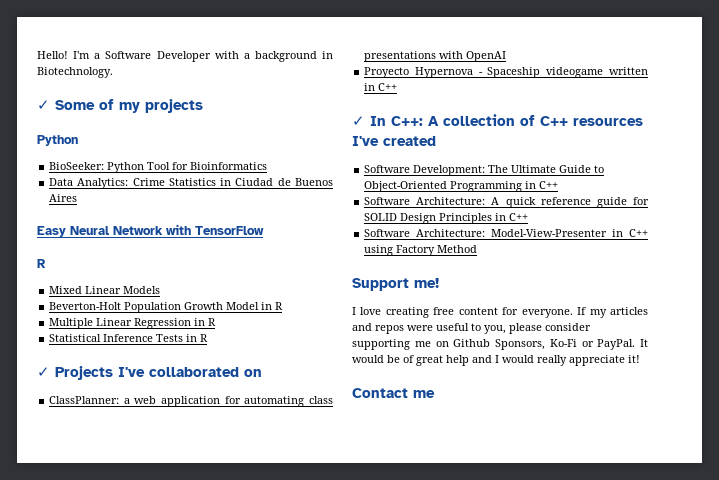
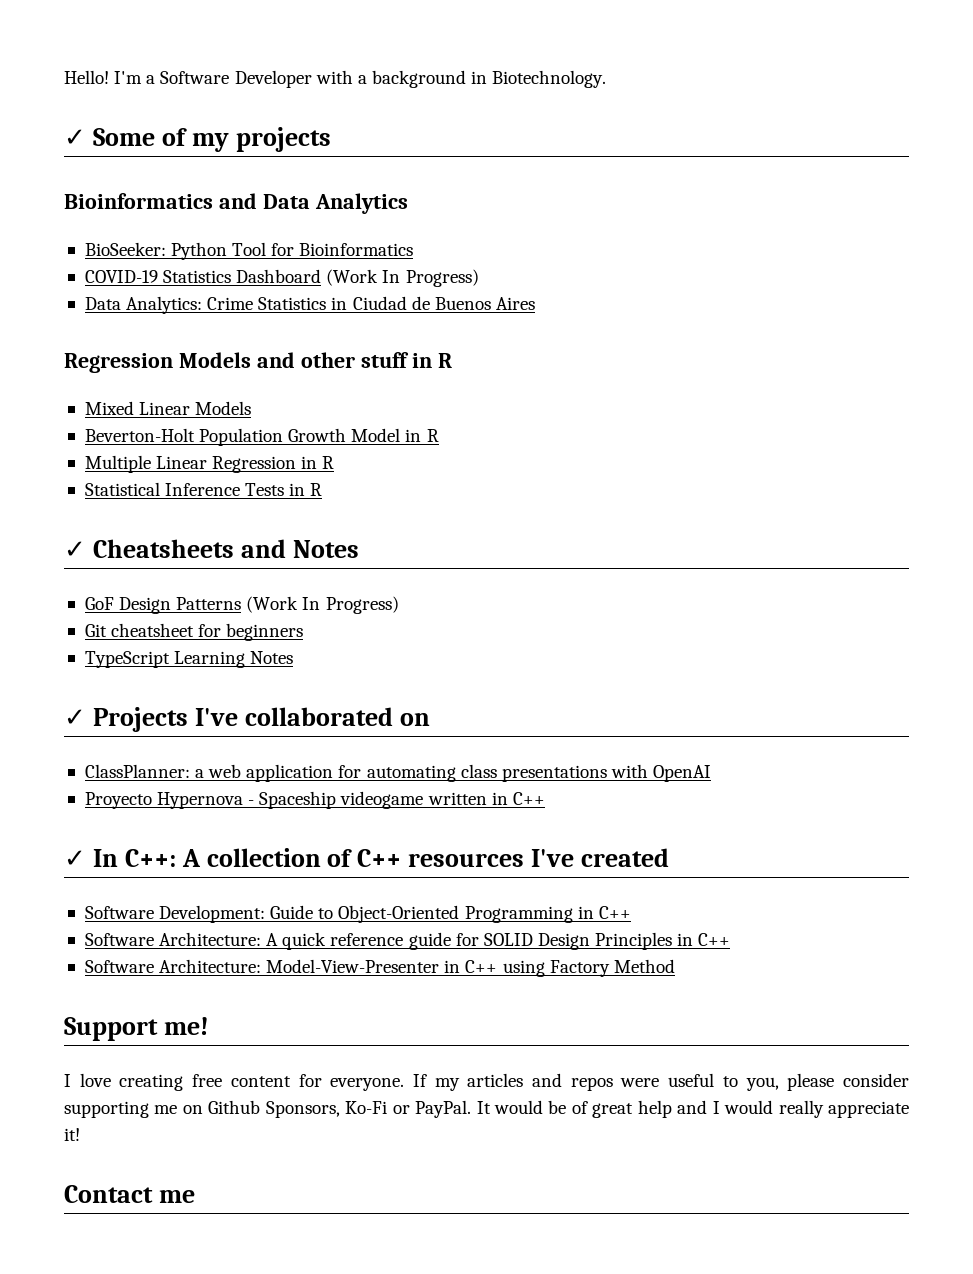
  ✓ Some of my projects
- Python
+ Bioinformatics and Data Analytics
+ COVID-19 Statistics Dashboard (Work In Progress)
- Easy Neural Network with TensorFlow
- R
+ Regression Models and other stuff in R
+ ✓ Cheatsheets and Notes
+ GoF Design Patterns (Work In Progress)
+ Git cheatsheet for beginners
+ TypeScript Learning Notes
- Software Development: The Ultimate Guide to Object-Oriented Programming in C++
+ Software Development: Guide to Object-Oriented Programming in C++

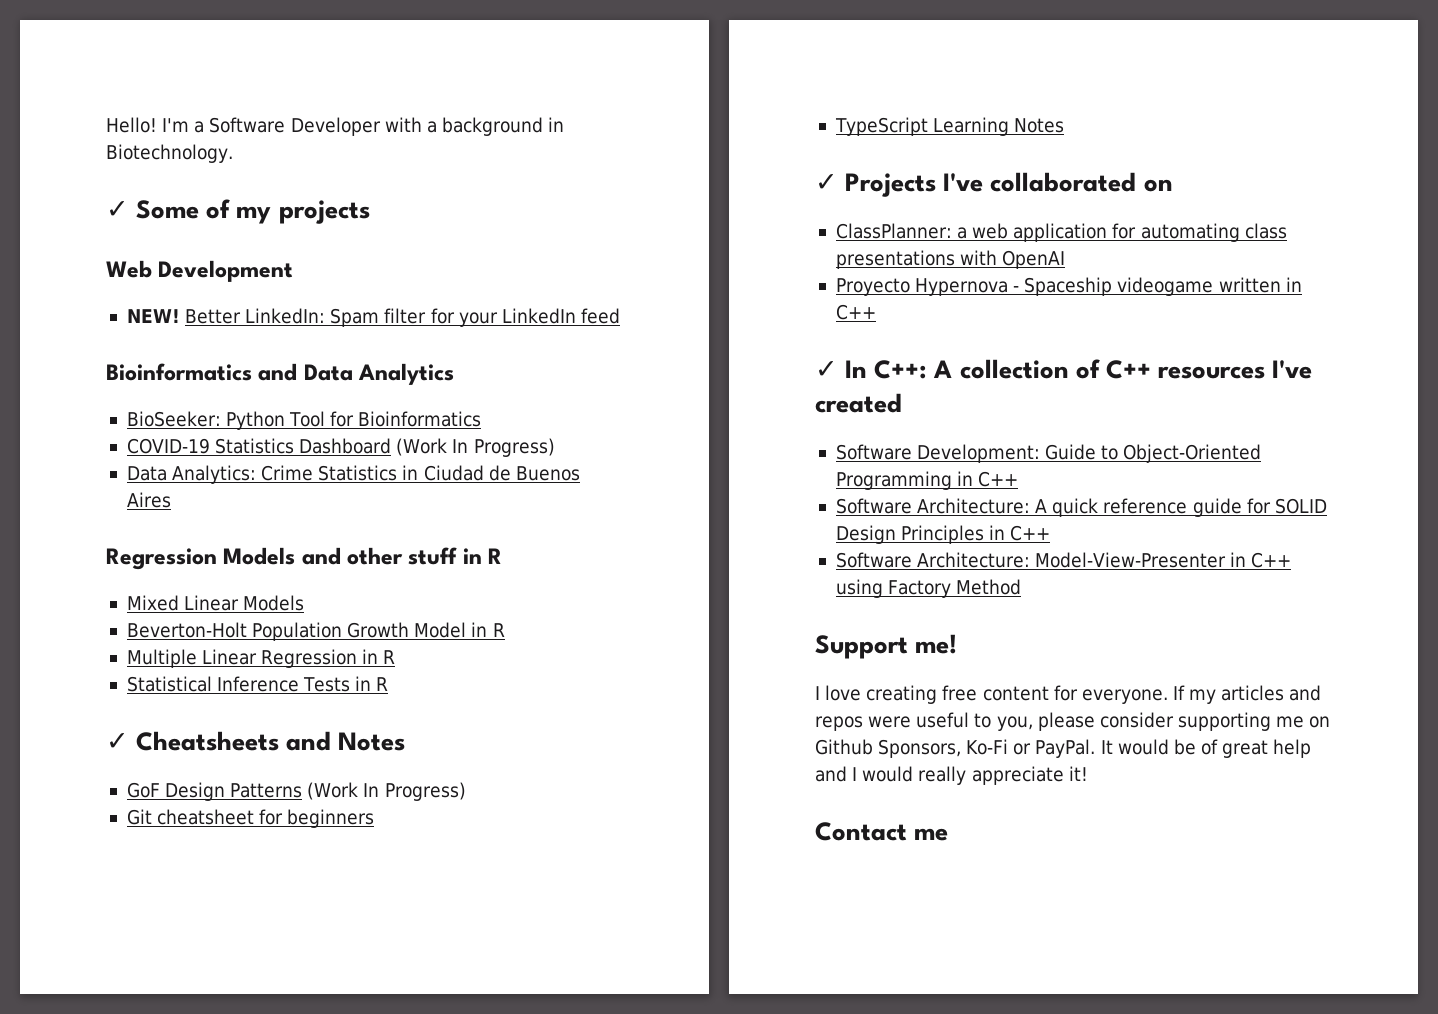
+ Web Development
+ NEW! Better LinkedIn: Spam filter for your LinkedIn feed

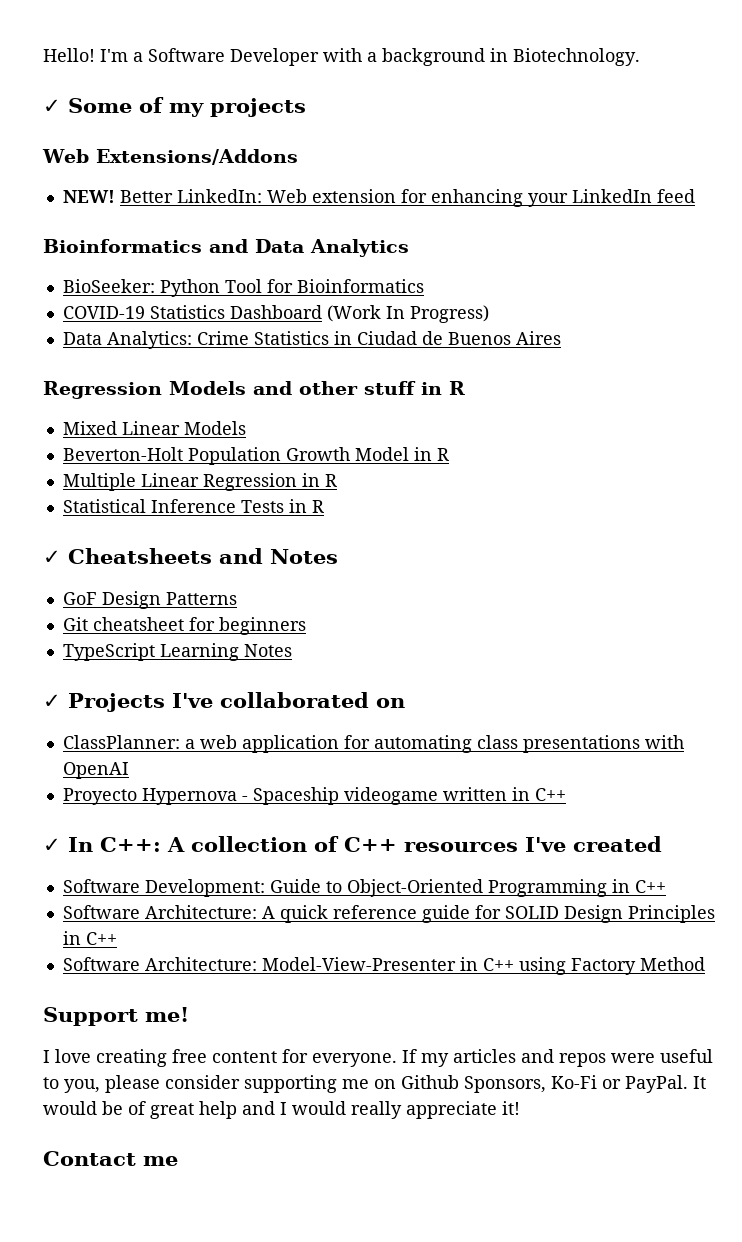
- Web Development
+ Web Extensions/Addons
- Better LinkedIn: Spam filter for your LinkedIn feed
+ Better LinkedIn: Web extension for enhancing your LinkedIn feed
- GoF Design Patterns (Work In Progress)
+ GoF Design Patterns

